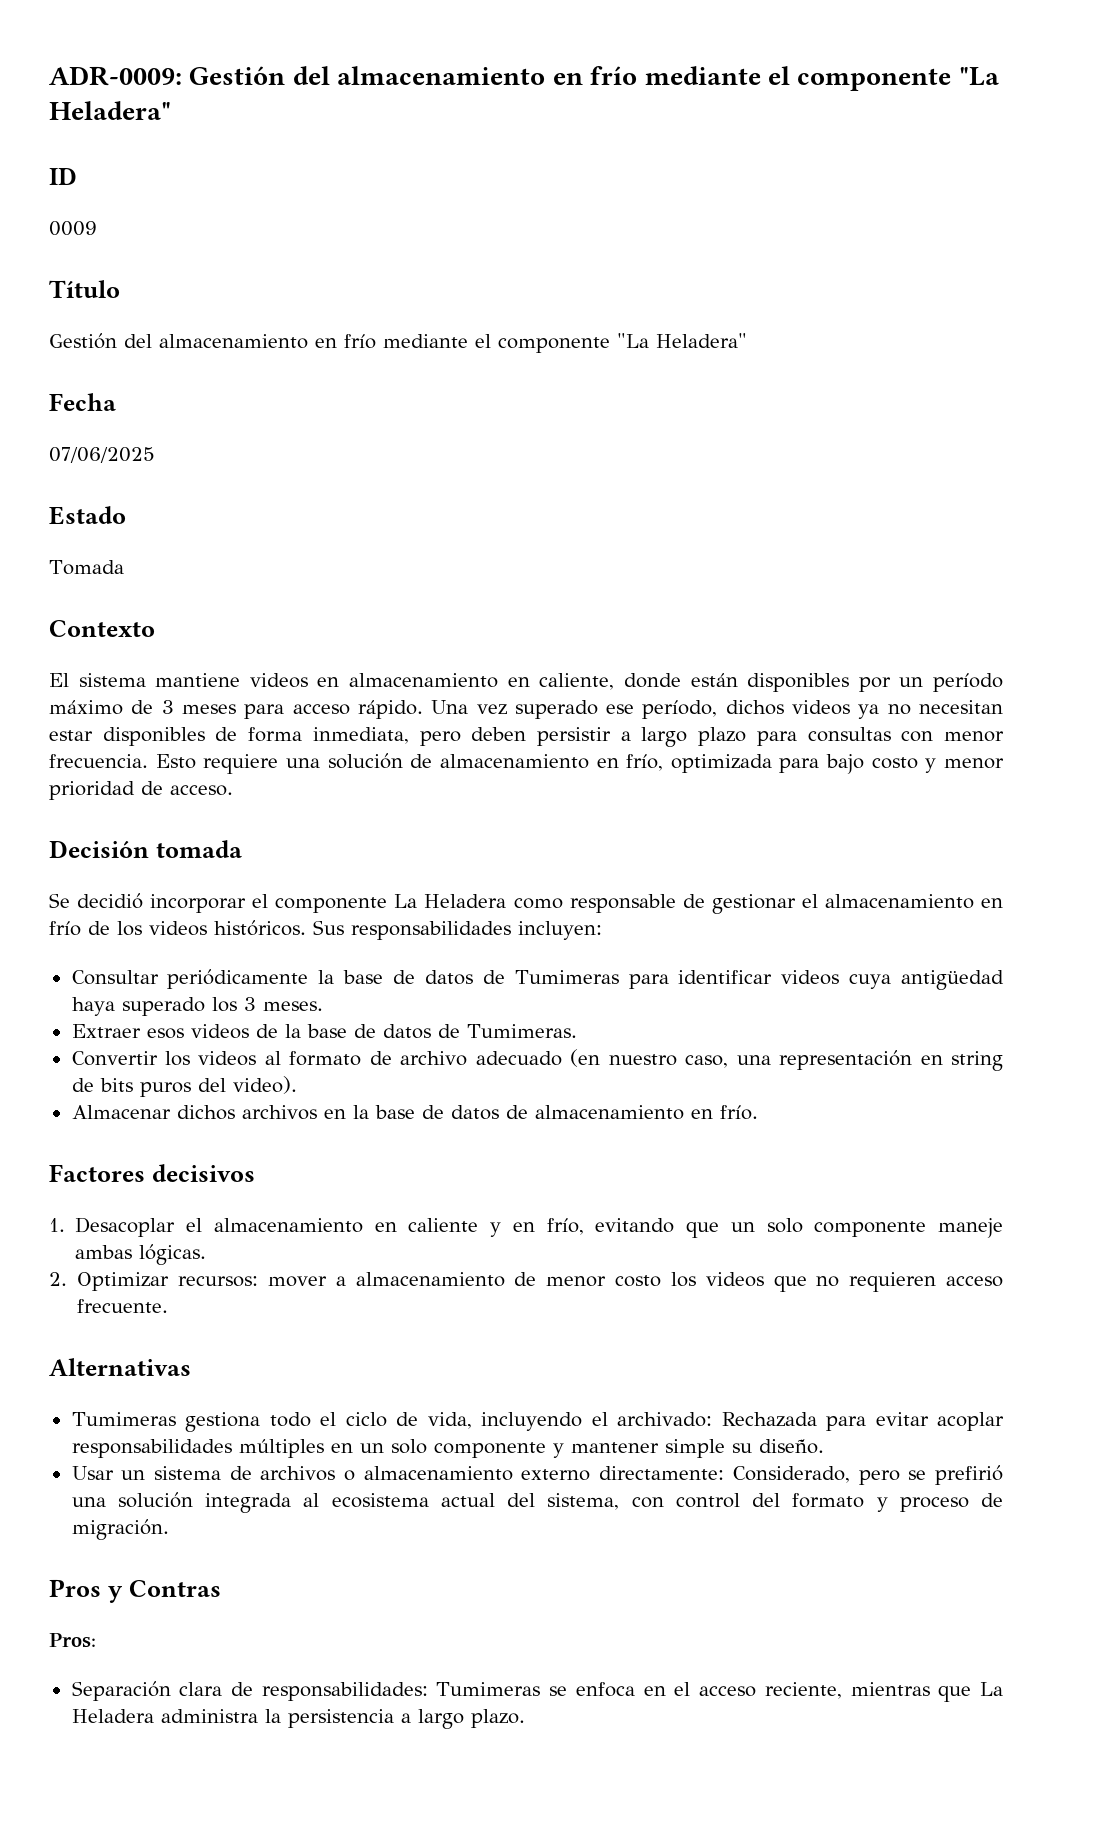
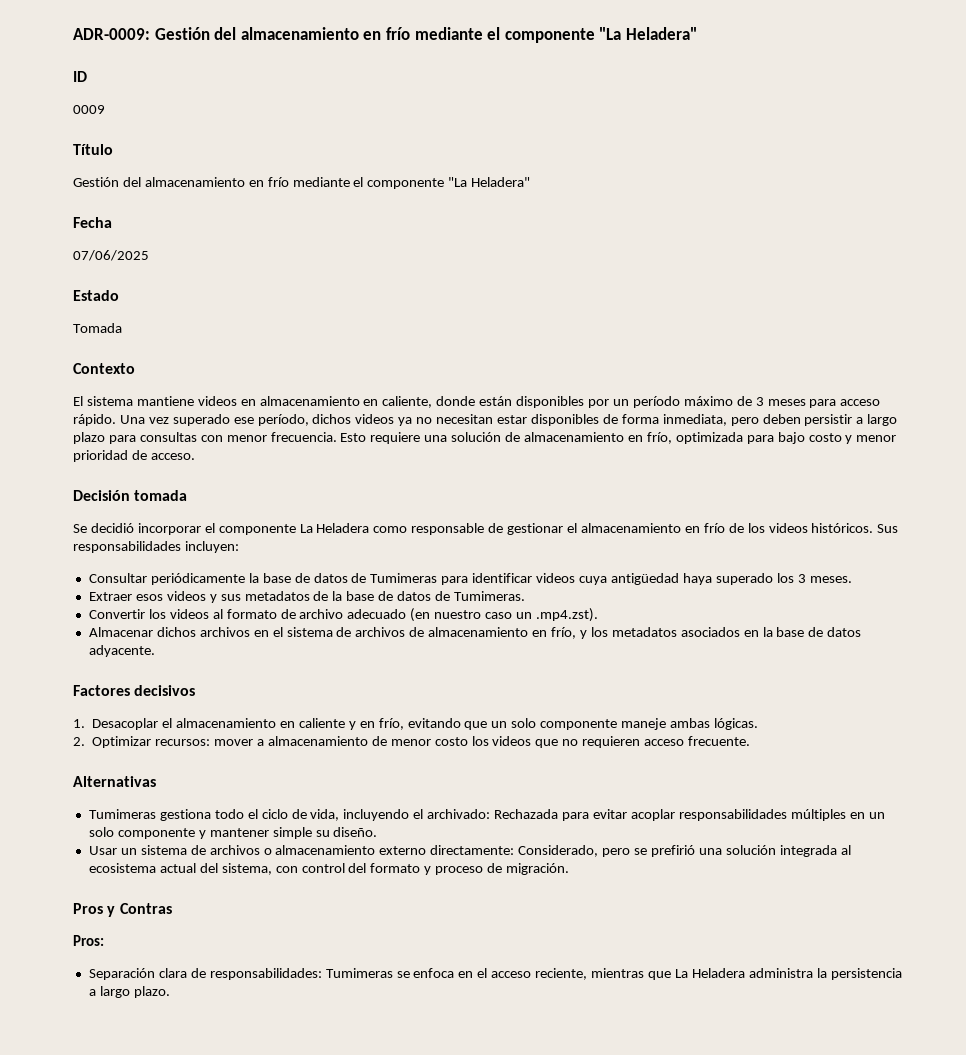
- Extraer esos videos de la base de datos de Tumimeras.
+ Extraer esos videos y sus metadatos de la base de datos de Tumimeras.
- Convertir los videos al formato de archivo adecuado (en nuestro caso, una representación en string de bits puros del video).
- Almacenar dichos archivos en la base de datos de almacenamiento en frío.
+ Convertir los videos al formato de archivo adecuado (en nuestro caso un .mp4.zst).
+ Almacenar dichos archivos en el sistema de archivos de almacenamiento en frío, y los metadatos asociados en la base de datos adyacente.

